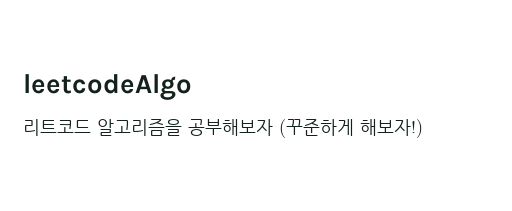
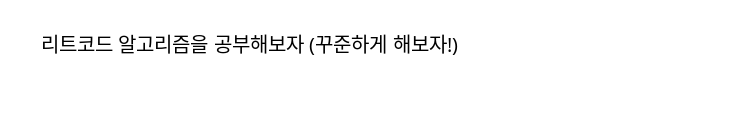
- leetcodeAlgo

